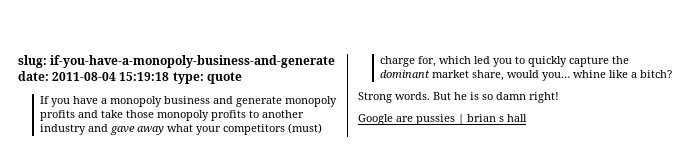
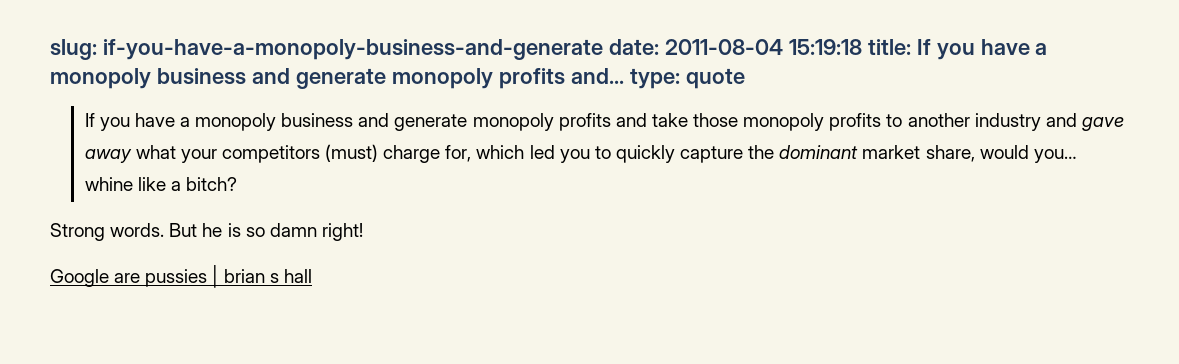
- slug: if-you-have-a-monopoly-business-and-generate date: 2011-08-04 15:19:18 type: quote
+ slug: if-you-have-a-monopoly-business-and-generate date: 2011-08-04 15:19:18 title: If you have a monopoly business and generate monopoly profits and... type: quote

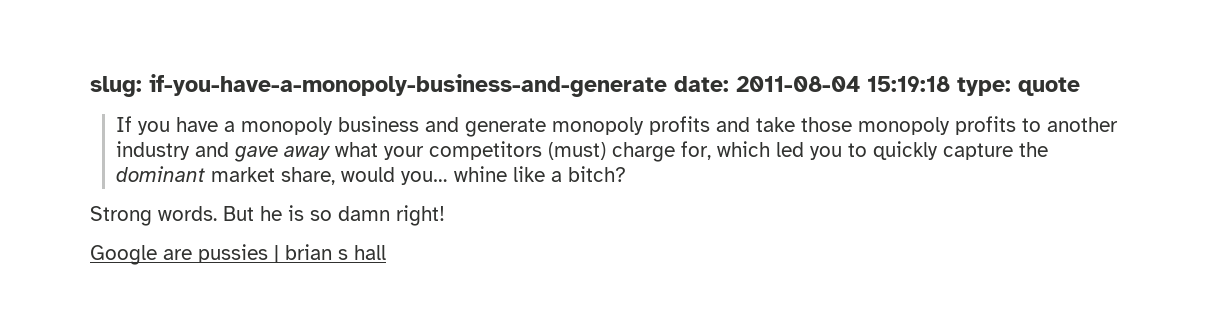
- slug: if-you-have-a-monopoly-business-and-generate date: 2011-08-04 15:19:18 title: If you have a monopoly business and generate monopoly profits and... type: quote
+ slug: if-you-have-a-monopoly-business-and-generate date: 2011-08-04 15:19:18 type: quote

